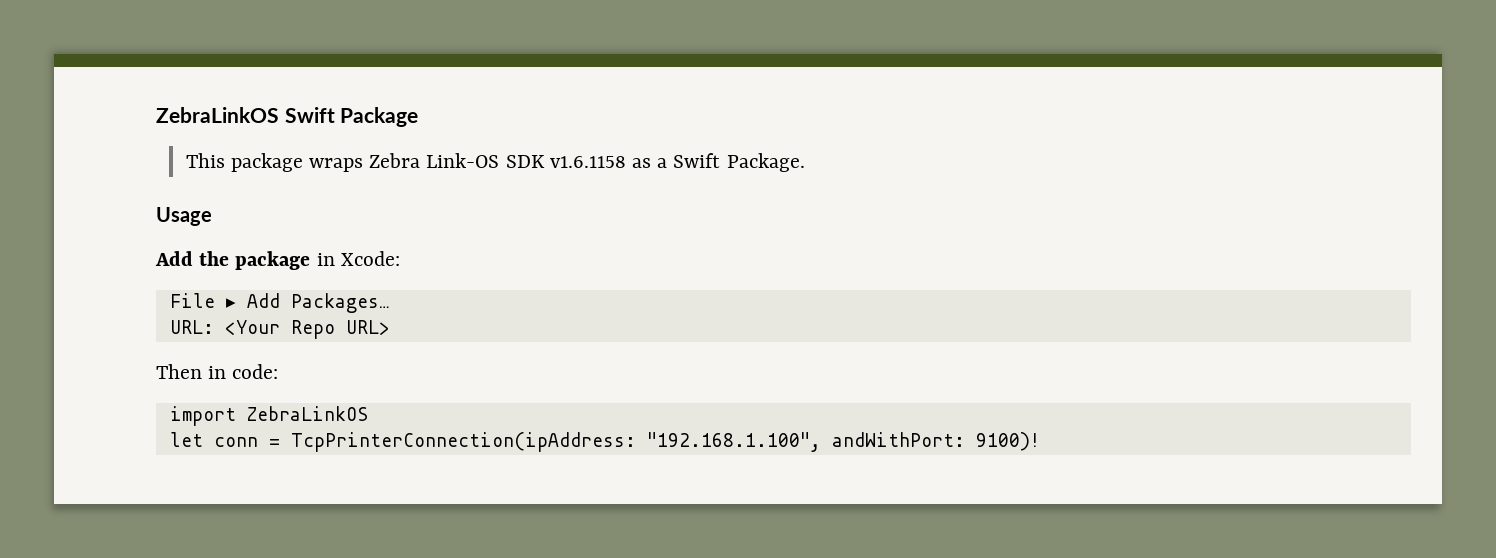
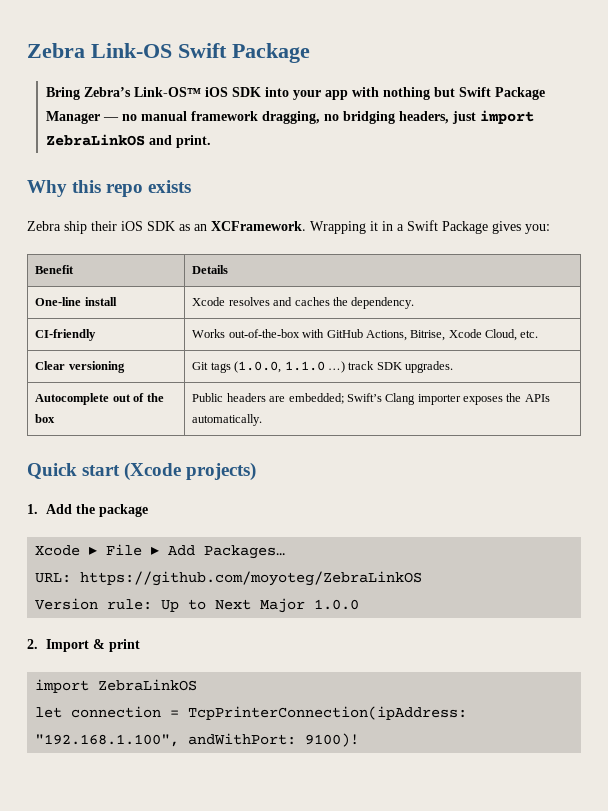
- ZebraLinkOS Swift Package
+ Zebra Link-OS Swift Package
- This package wraps Zebra Link-OS SDK v1.6.1158 as a Swift Package.
- Usage
- Add the package in Xcode:
- File ▸ Add Packages…
+ Bring Zebra’s Link‑OS™ iOS SDK into your app with nothing but Swift Package Manager — no manual framework dragging, no bridging headers, just import ZebraLinkOS and print.
+ Why this repo exists
+ Zebra ship their iOS SDK as an XCFramework. Wrapping it in a Swift Package gives you:
+ Benefit | Details
+ One‑line install | Xcode resolves and caches the dependency.
+ CI‑friendly | Works out‑of‑the-box with GitHub Actions, Bitrise, Xcode Cloud, etc.
+ Clear versioning | Git tags (1.0.0, 1.1.0 …) track SDK upgrades.
+ Autocomplete out of the box | Public headers are embedded; Swift’s Clang importer exposes the APIs automatically.
+ Quick start (Xcode projects)
+ 1. Add the package
+ Xcode ▸ File ▸ Add Packages…
- URL: <Your Repo URL>
- Then in code:
+ URL: https://github.com/moyoteg/ZebraLinkOS
+ Version rule: Up to Next Major 1.0.0
+ 2. Import & print
- let conn = TcpPrinterConnection(ipAddress: "192.168.1.100", andWithPort: 9100)!
+ let connection = TcpPrinterConnection(ipAddress: "192.168.1.100", andWithPort: 9100)!

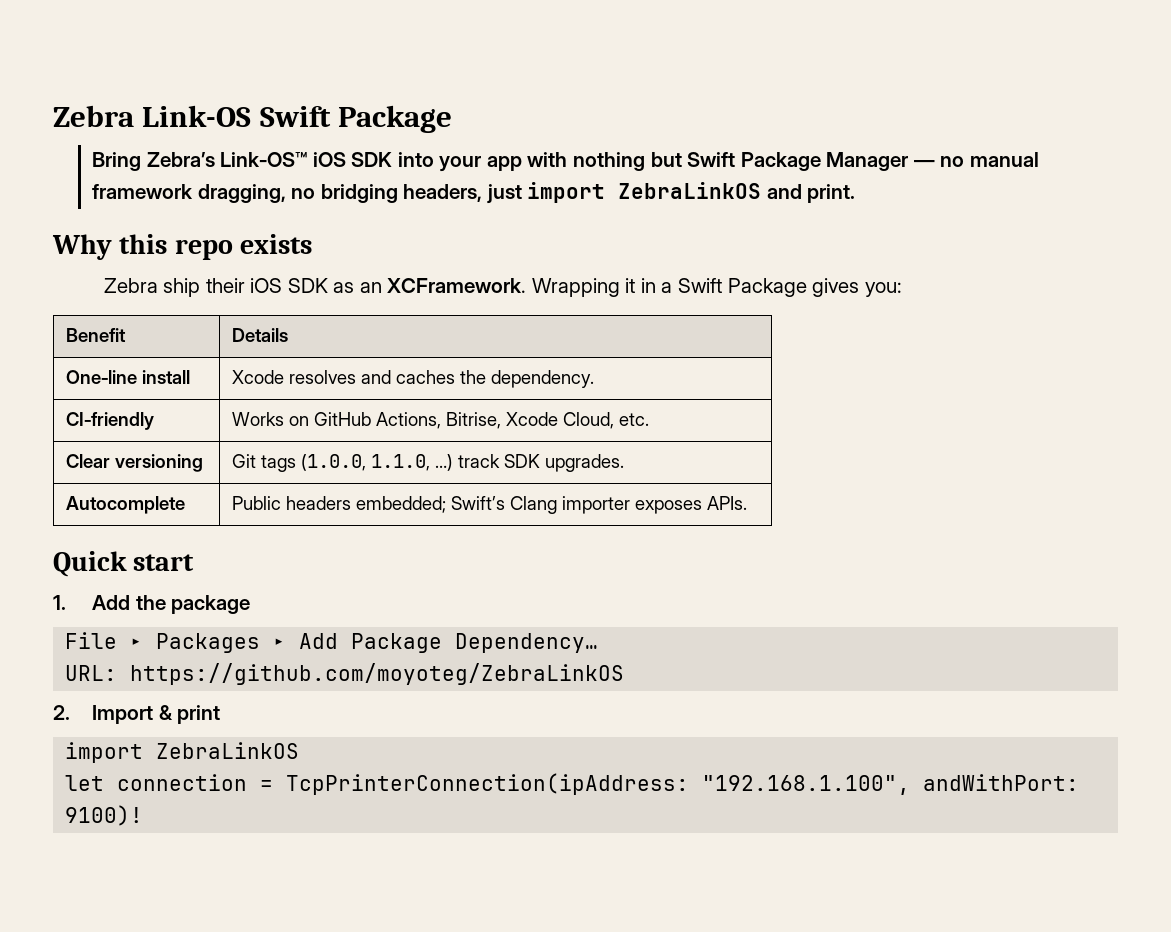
- CI‑friendly | Works out‑of‑the-box with GitHub Actions, Bitrise, Xcode Cloud, etc.
+ CI‑friendly | Works on GitHub Actions, Bitrise, Xcode Cloud, etc.
- Clear versioning | Git tags (1.0.0, 1.1.0 …) track SDK upgrades.
+ Clear versioning | Git tags (1.0.0, 1.1.0, …) track SDK upgrades.
- Autocomplete out of the box | Public headers are embedded; Swift’s Clang importer exposes the APIs automatically.
+ Autocomplete | Public headers embedded; Swift’s Clang importer exposes APIs.
- Quick start (Xcode projects)
+ Quick start
- Xcode ▸ File ▸ Add Packages…
+ File ▸ Packages ▸ Add Package Dependency…
  URL: https://github.com/moyoteg/ZebraLinkOS
- Version rule: Up to Next Major 1.0.0

